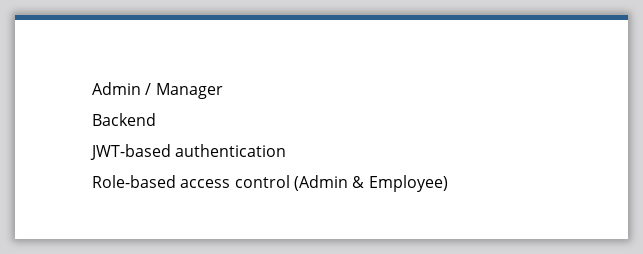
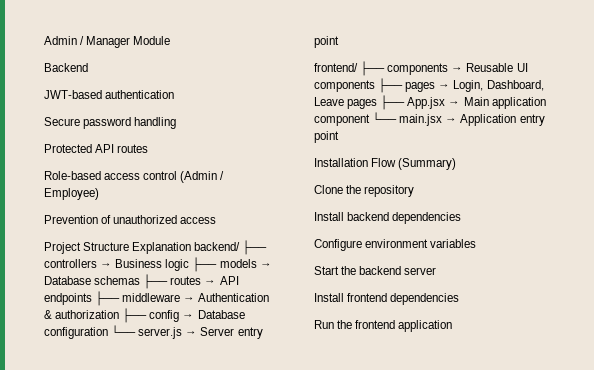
- Admin / Manager
+ Admin / Manager Module
- Role-based access control (Admin & Employee)
+ Secure password handling
+ Protected API routes
+ Role-based access control (Admin / Employee)
+ Prevention of unauthorized access
+ Project Structure Explanation backend/ ├── controllers → Business logic ├── models → Database schemas ├── routes → API endpoints ├── middleware → Authentication & authorization ├── config → Database configuration └── server.js → Server entry point
+ frontend/ ├── components → Reusable UI components ├── pages → Login, Dashboard, Leave pages ├── App.jsx → Main application component └── main.jsx → Application entry point
+ Installation Flow (Summary)
+ Clone the repository
+ Install backend dependencies
+ Configure environment variables
+ Start the backend server
+ Install frontend dependencies
+ Run the frontend application

